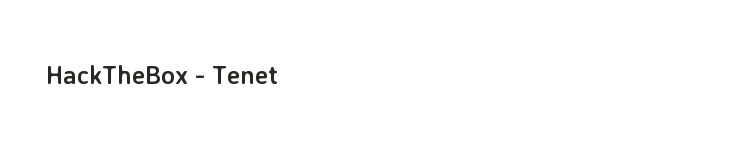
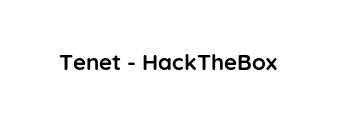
- HackTheBox - Tenet
+ Tenet - HackTheBox

